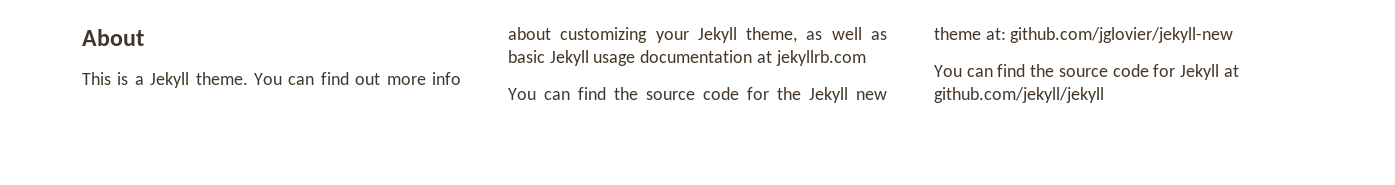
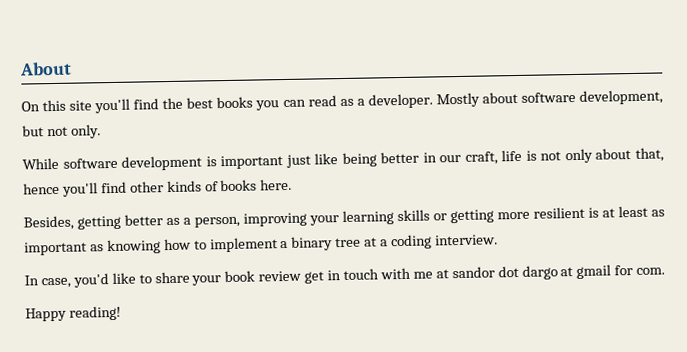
- This is a Jekyll theme. You can find out more info about customizing your Jekyll theme, as well as basic Jekyll usage documentation at jekyllrb.com
- You can find the source code for the Jekyll new theme at: github.com/jglovier/jekyll-new
- You can find the source code for Jekyll at github.com/jekyll/jekyll
+ On this site you'll find the best books you can read as a developer. Mostly about software development, but not only.
+ While software development is important just like being better in our craft, life is not only about that, hence you'll find other kinds of books here.
+ Besides, getting better as a person, improving your learning skills or getting more resilient is at least as important as knowing how to implement a binary tree at a coding interview.
+ In case, you'd like to share your book review get in touch with me at sandor dot dargo at gmail for com.
+ Happy reading!

